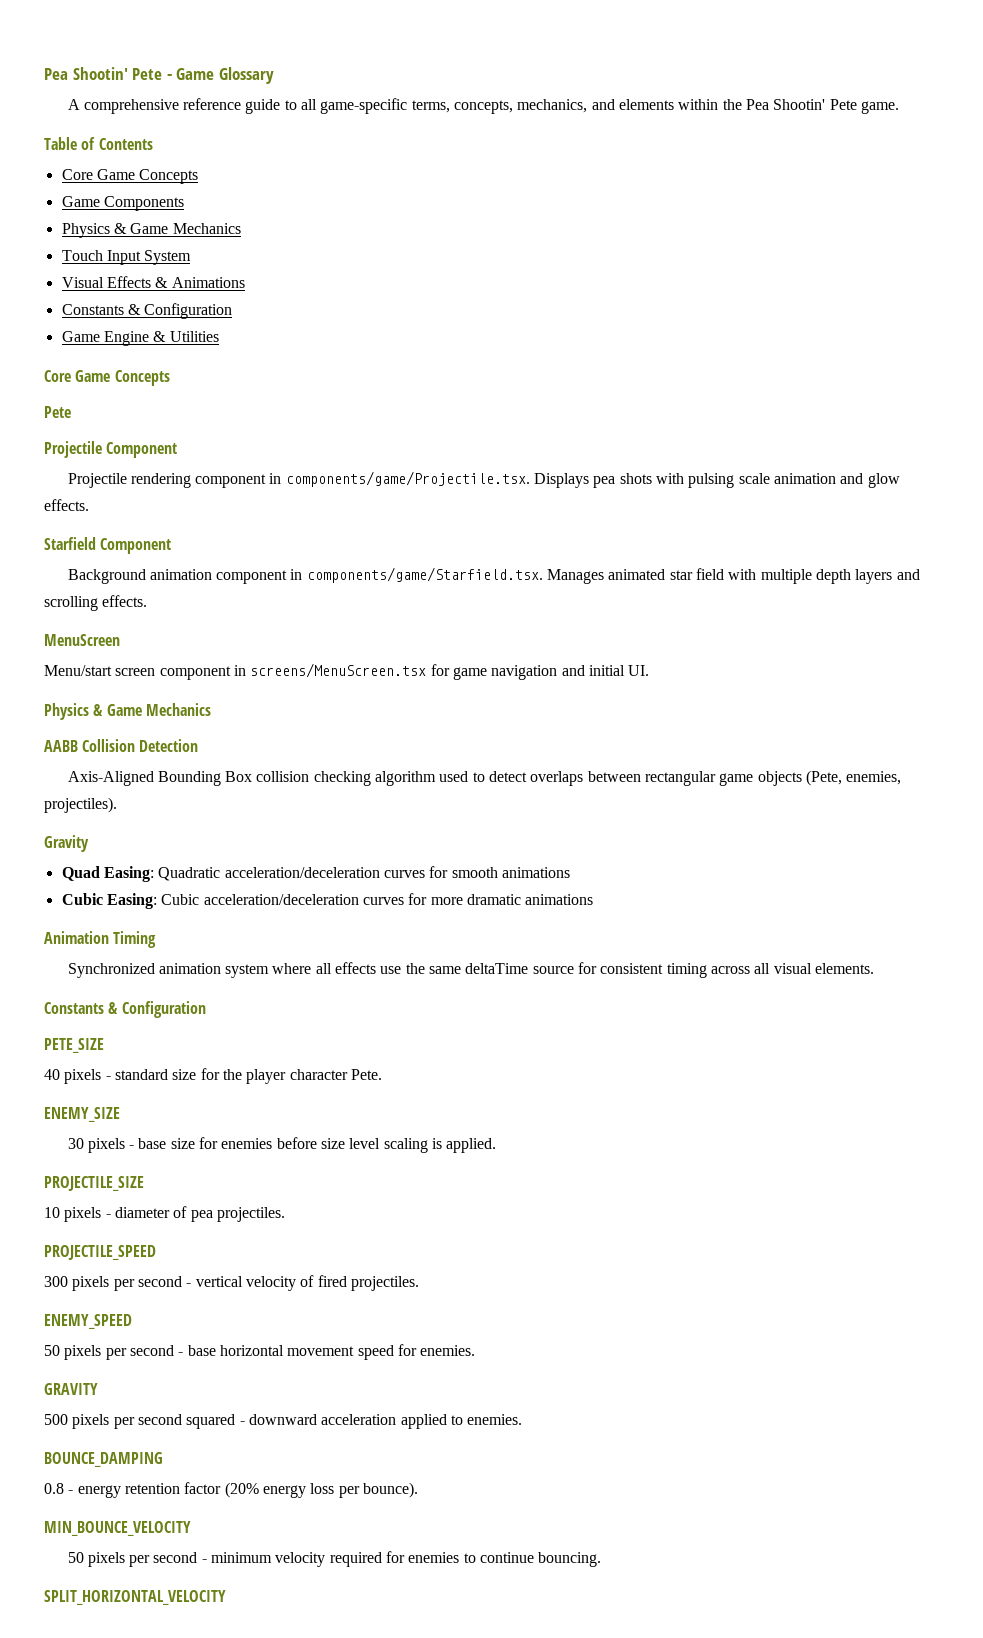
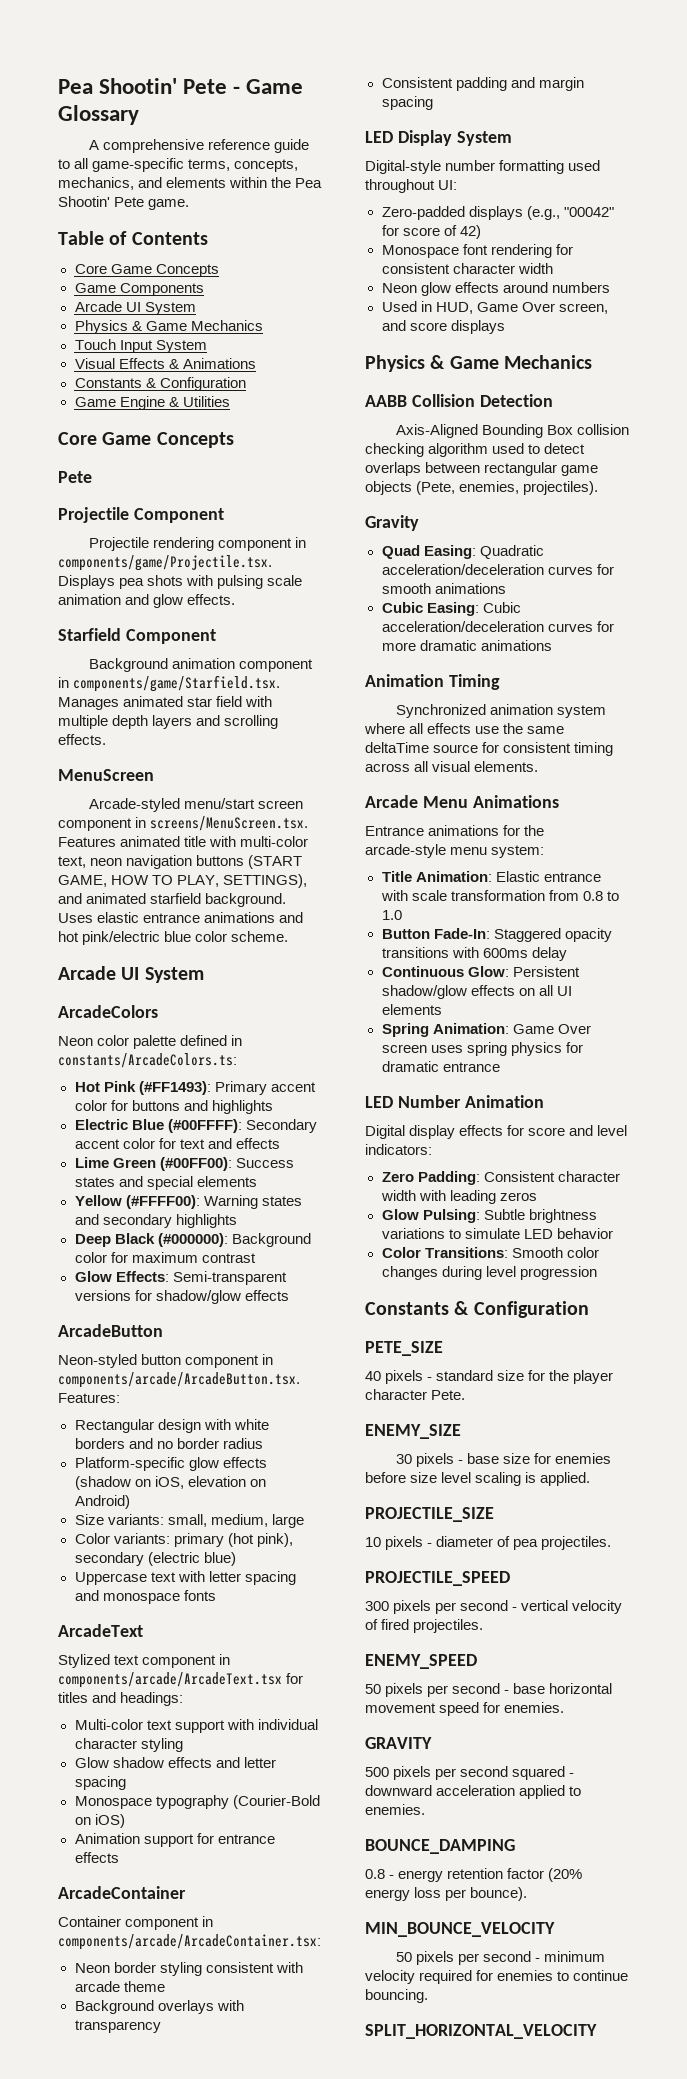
  Game Components
+ Arcade UI System
- Menu/start screen component in screens/MenuScreen.tsx for game navigation and initial UI.
+ Arcade-styled menu/start screen component in screens/MenuScreen.tsx. Features animated title with multi-color text, neon navigation buttons (START GAME, HOW TO PLAY, SETTINGS), and animated starfield background. Uses elastic entrance animations and hot pink/electric blue color scheme.
+ Arcade UI System
+ ArcadeColors
+ Neon color palette defined in constants/ArcadeColors.ts:
+ Hot Pink (#FF1493): Primary accent color for buttons and highlights
+ Electric Blue (#00FFFF): Secondary accent color for text and effects
+ Lime Green (#00FF00): Success states and special elements
+ Yellow (#FFFF00): Warning states and secondary highlights
+ Deep Black (#000000): Background color for maximum contrast
+ Glow Effects: Semi-transparent versions for shadow/glow effects
+ ArcadeButton
+ Neon-styled button component in components/arcade/ArcadeButton.tsx. Features:
+ Rectangular design with white borders and no border radius
+ Platform-specific glow effects (shadow on iOS, elevation on Android)
+ Size variants: small, medium, large
+ Color variants: primary (hot pink), secondary (electric blue)
+ Uppercase text with letter spacing and monospace fonts
+ ArcadeText
+ Stylized text component in components/arcade/ArcadeText.tsx for titles and headings:
+ Multi-color text support with individual character styling
+ Glow shadow effects and letter spacing
+ Monospace typography (Courier-Bold on iOS)
+ Animation support for entrance effects
+ ArcadeContainer
+ Container component in components/arcade/ArcadeContainer.tsx:
+ Neon border styling consistent with arcade theme
+ Background overlays with transparency
+ Consistent padding and margin spacing
+ LED Display System
+ Digital-style number formatting used throughout UI:
+ Zero-padded displays (e.g., "00042" for score of 42)
+ Monospace font rendering for consistent character width
+ Neon glow effects around numbers
+ Used in HUD, Game Over screen, and score displays
+ Arcade Menu Animations
+ Entrance animations for the arcade-style menu system:
+ Title Animation: Elastic entrance with scale transformation from 0.8 to 1.0
+ Button Fade-In: Staggered opacity transitions with 600ms delay
+ Continuous Glow: Persistent shadow/glow effects on all UI elements
+ Spring Animation: Game Over screen uses spring physics for dramatic entrance
+ LED Number Animation
+ Digital display effects for score and level indicators:
+ Zero Padding: Consistent character width with leading zeros
+ Glow Pulsing: Subtle brightness variations to simulate LED behavior
+ Color Transitions: Smooth color changes during level progression

